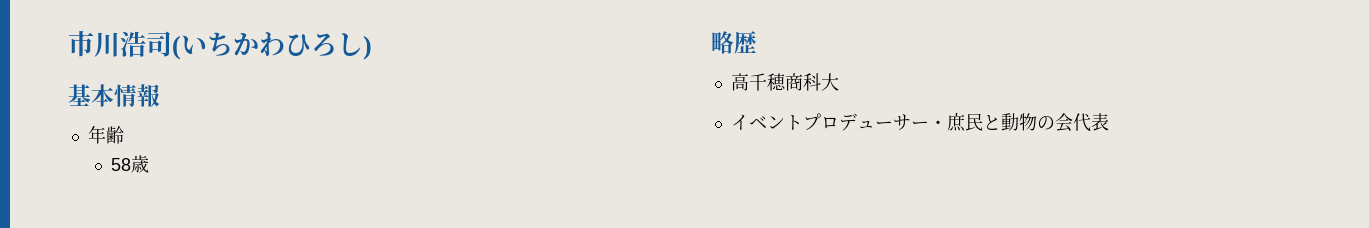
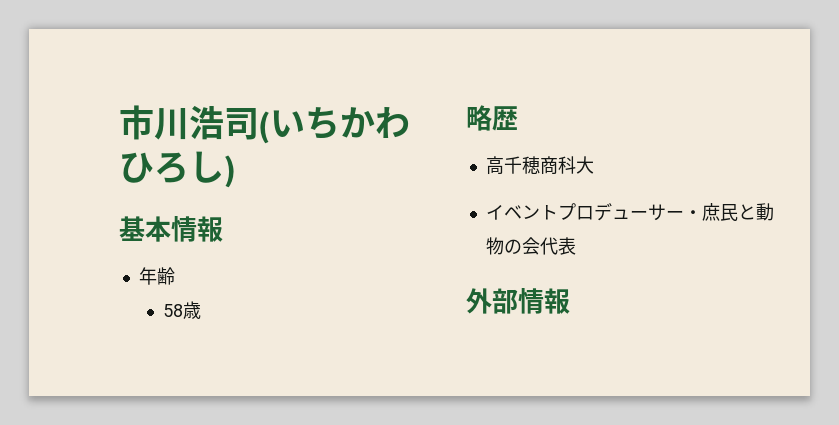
+ 外部情報

